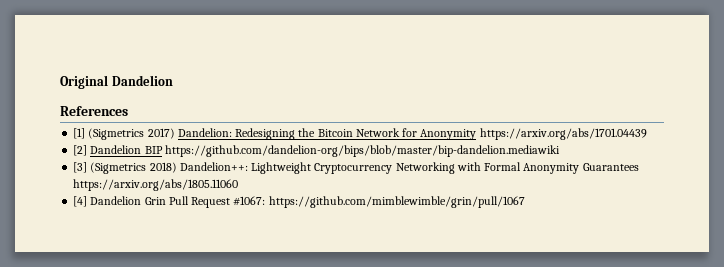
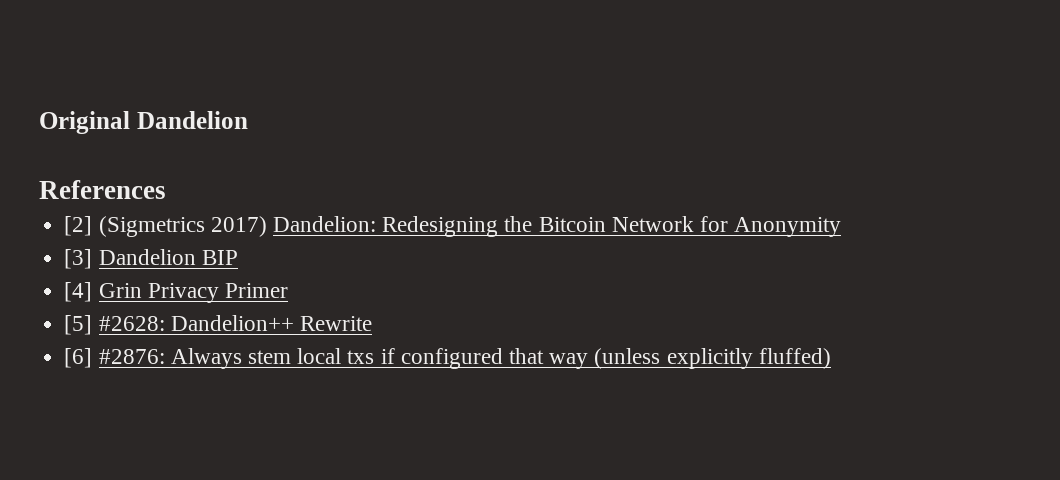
- [1] (Sigmetrics 2017) Dandelion: Redesigning the Bitcoin Network for Anonymity https://arxiv.org/abs/1701.04439
- [2] Dandelion BIP https://github.com/dandelion-org/bips/blob/master/bip-dandelion.mediawiki
- [3] (Sigmetrics 2018) Dandelion++: Lightweight Cryptocurrency Networking with Formal Anonymity Guarantees https://arxiv.org/abs/1805.11060
- [4] Dandelion Grin Pull Request #1067: https://github.com/mimblewimble/grin/pull/1067
+ [2] (Sigmetrics 2017) Dandelion: Redesigning the Bitcoin Network for Anonymity
+ [3] Dandelion BIP
+ [4] Grin Privacy Primer
+ [5] #2628: Dandelion++ Rewrite
+ [6] #2876: Always stem local txs if configured that way (unless explicitly fluffed)

